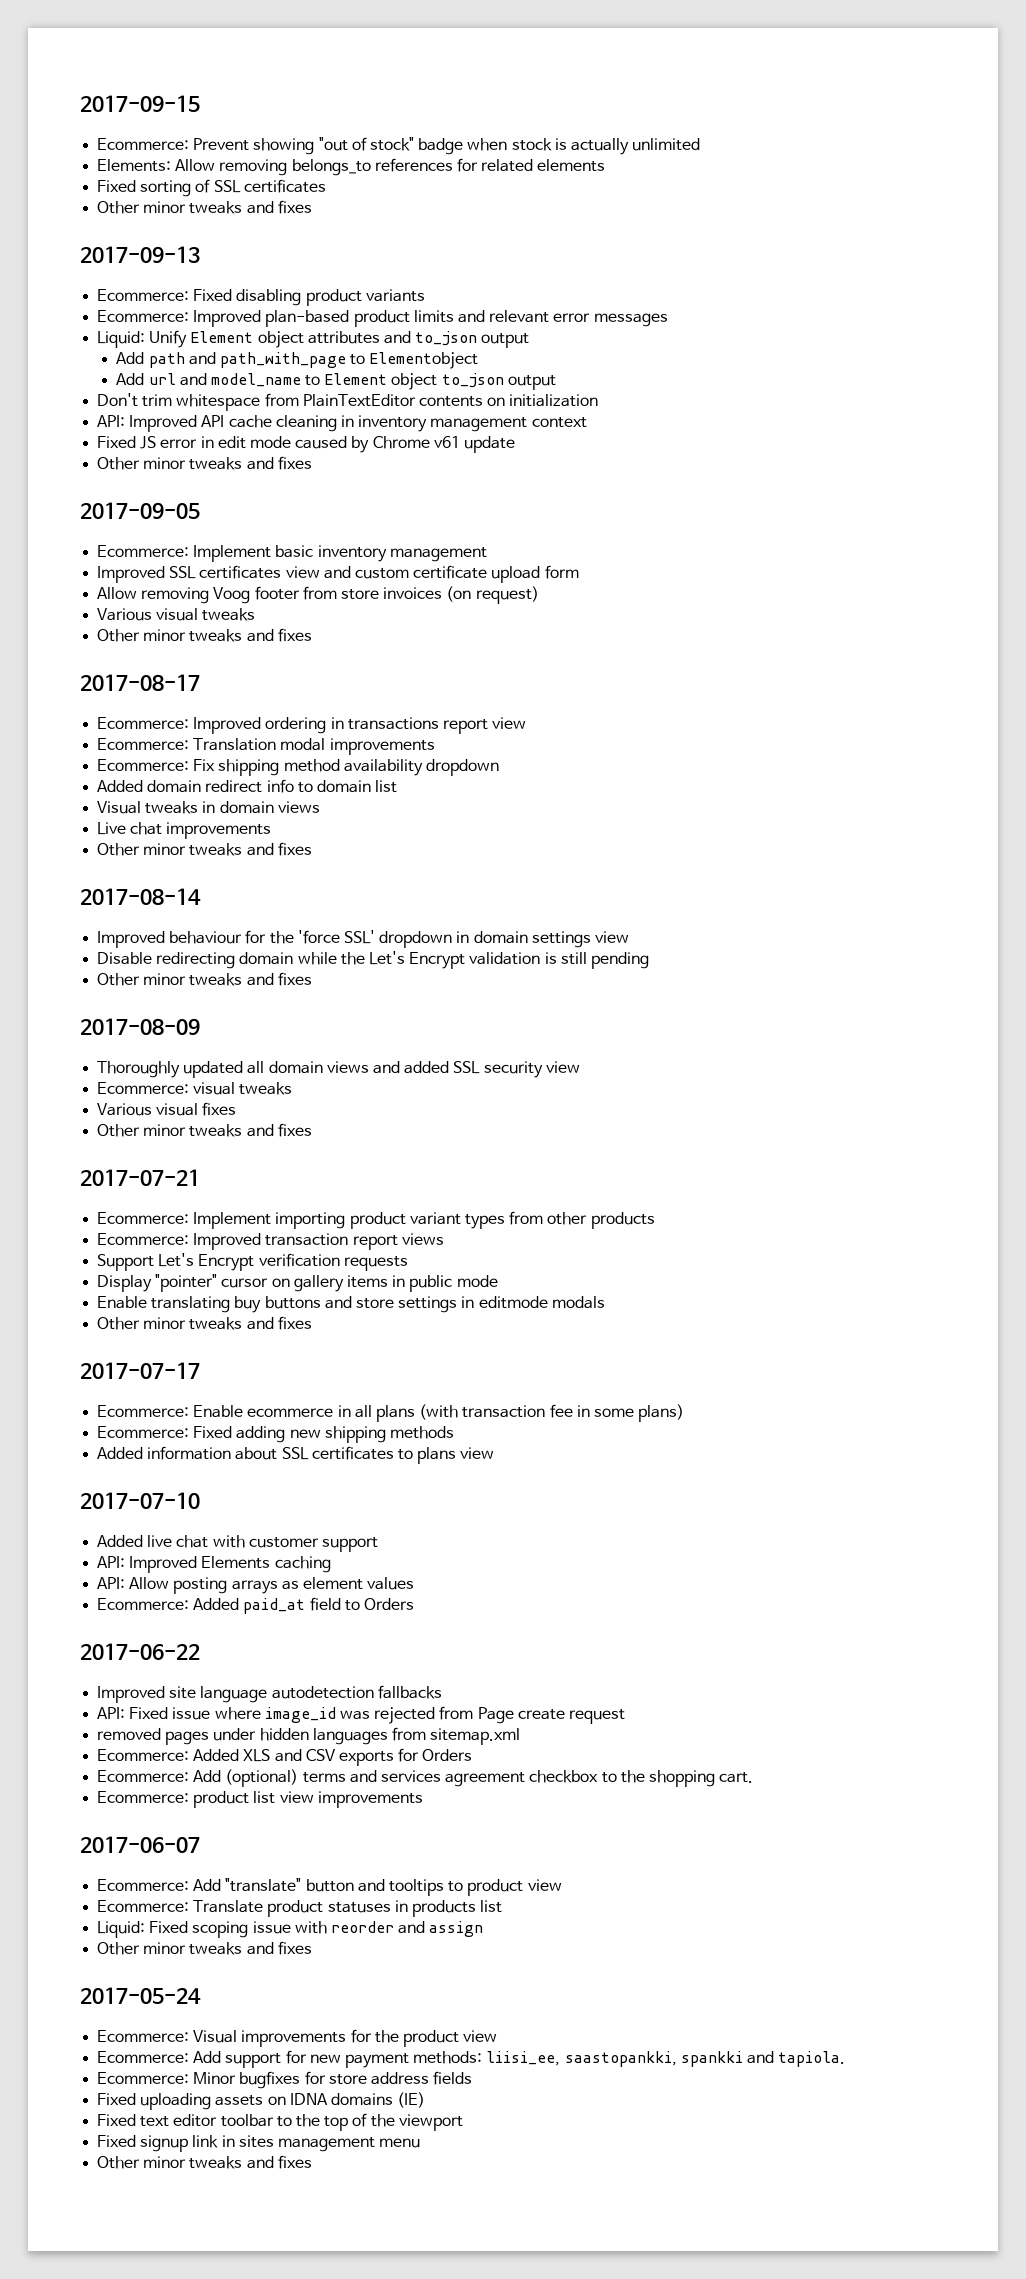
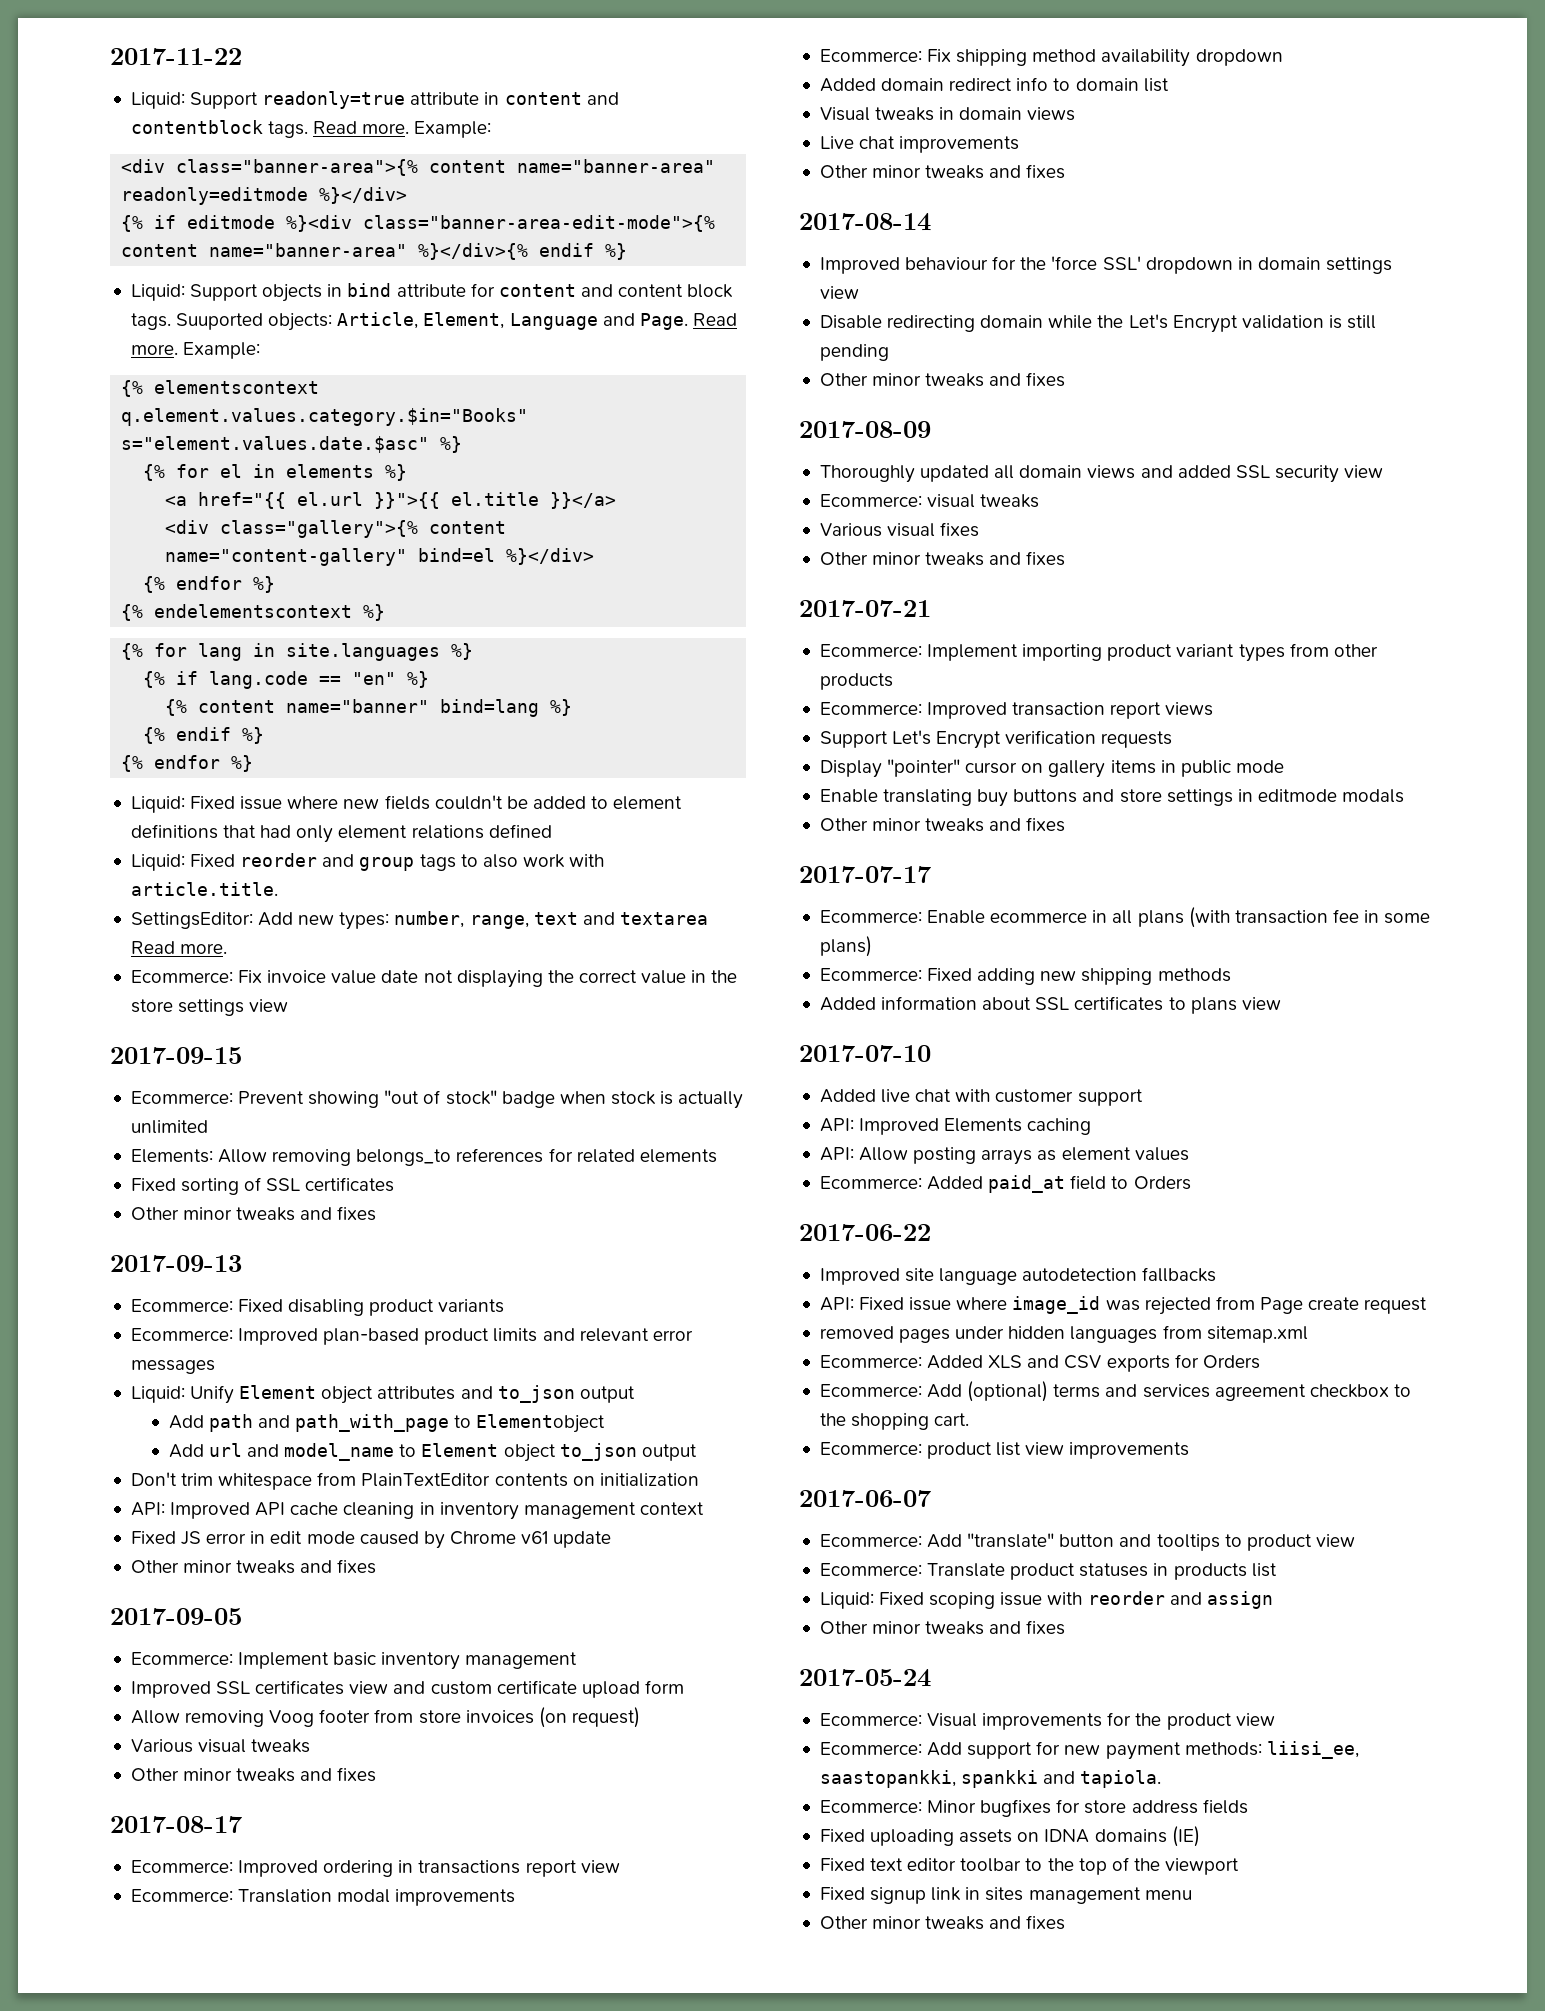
+ 2017-11-22
+ Liquid: Support readonly=true attribute in content and contentblock tags. Read more. Example:
+ <div class="banner-area">{% content name="banner-area" readonly=editmode %}</div>
+ {% if editmode %}<div class="banner-area-edit-mode">{% content name="banner-area" %}</div>{% endif %}
+ Liquid: Support objects in bind attribute for content and content block tags. Suuported objects: Article, Element, Language and Page. Read more. Example:
+ {% elementscontext q.element.values.category.$in="Books" s="element.values.date.$asc" %}
+ {% for el in elements %}
+ <a href="{{ el.url }}">{{ el.title }}</a>
+ <div class="gallery">{% content name="content-gallery" bind=el %}</div>
+ {% endfor %}
+ {% endelementscontext %}
+ {% for lang in site.languages %}
+ {% if lang.code == "en" %}
+ {% content name="banner" bind=lang %}
+ {% endif %}
+ {% endfor %}
+ Liquid: Fixed issue where new fields couldn't be added to element definitions that had only element relations defined
+ Liquid: Fixed reorder and group tags to also work with article.title.
+ SettingsEditor: Add new types: number, range, text and textarea Read more.
+ Ecommerce: Fix invoice value date not displaying the correct value in the store settings view

